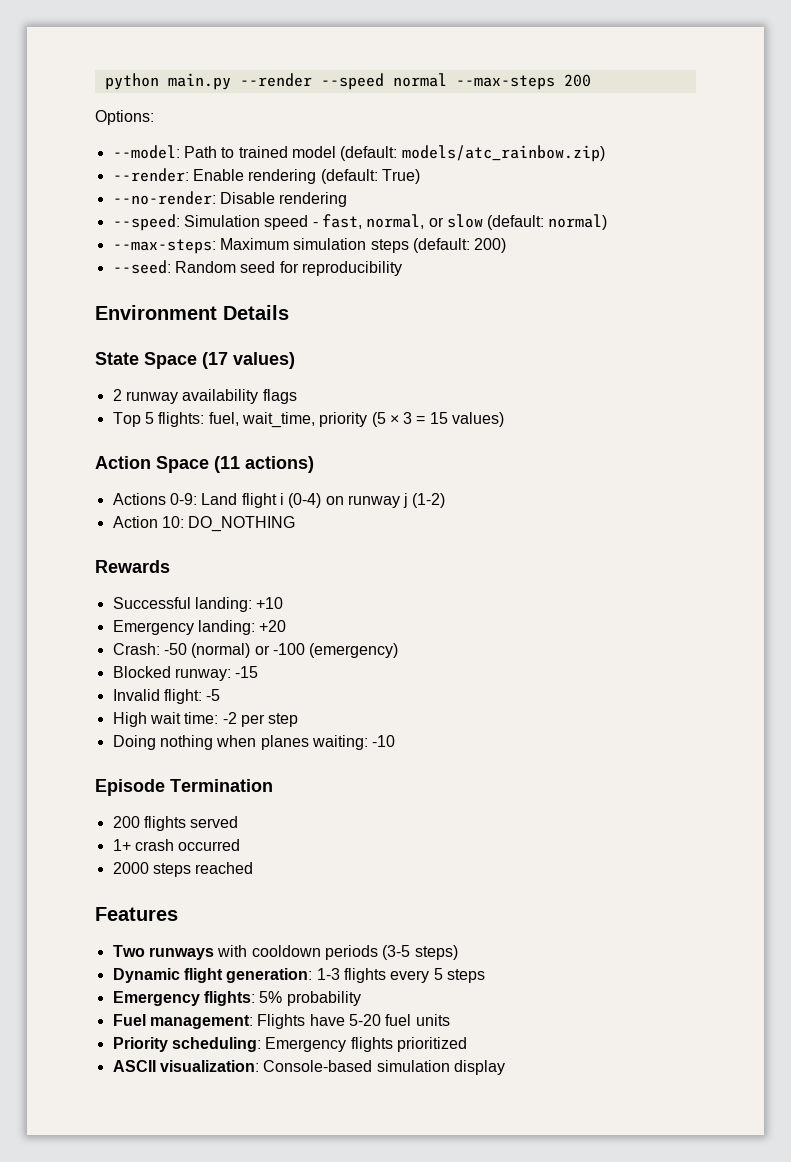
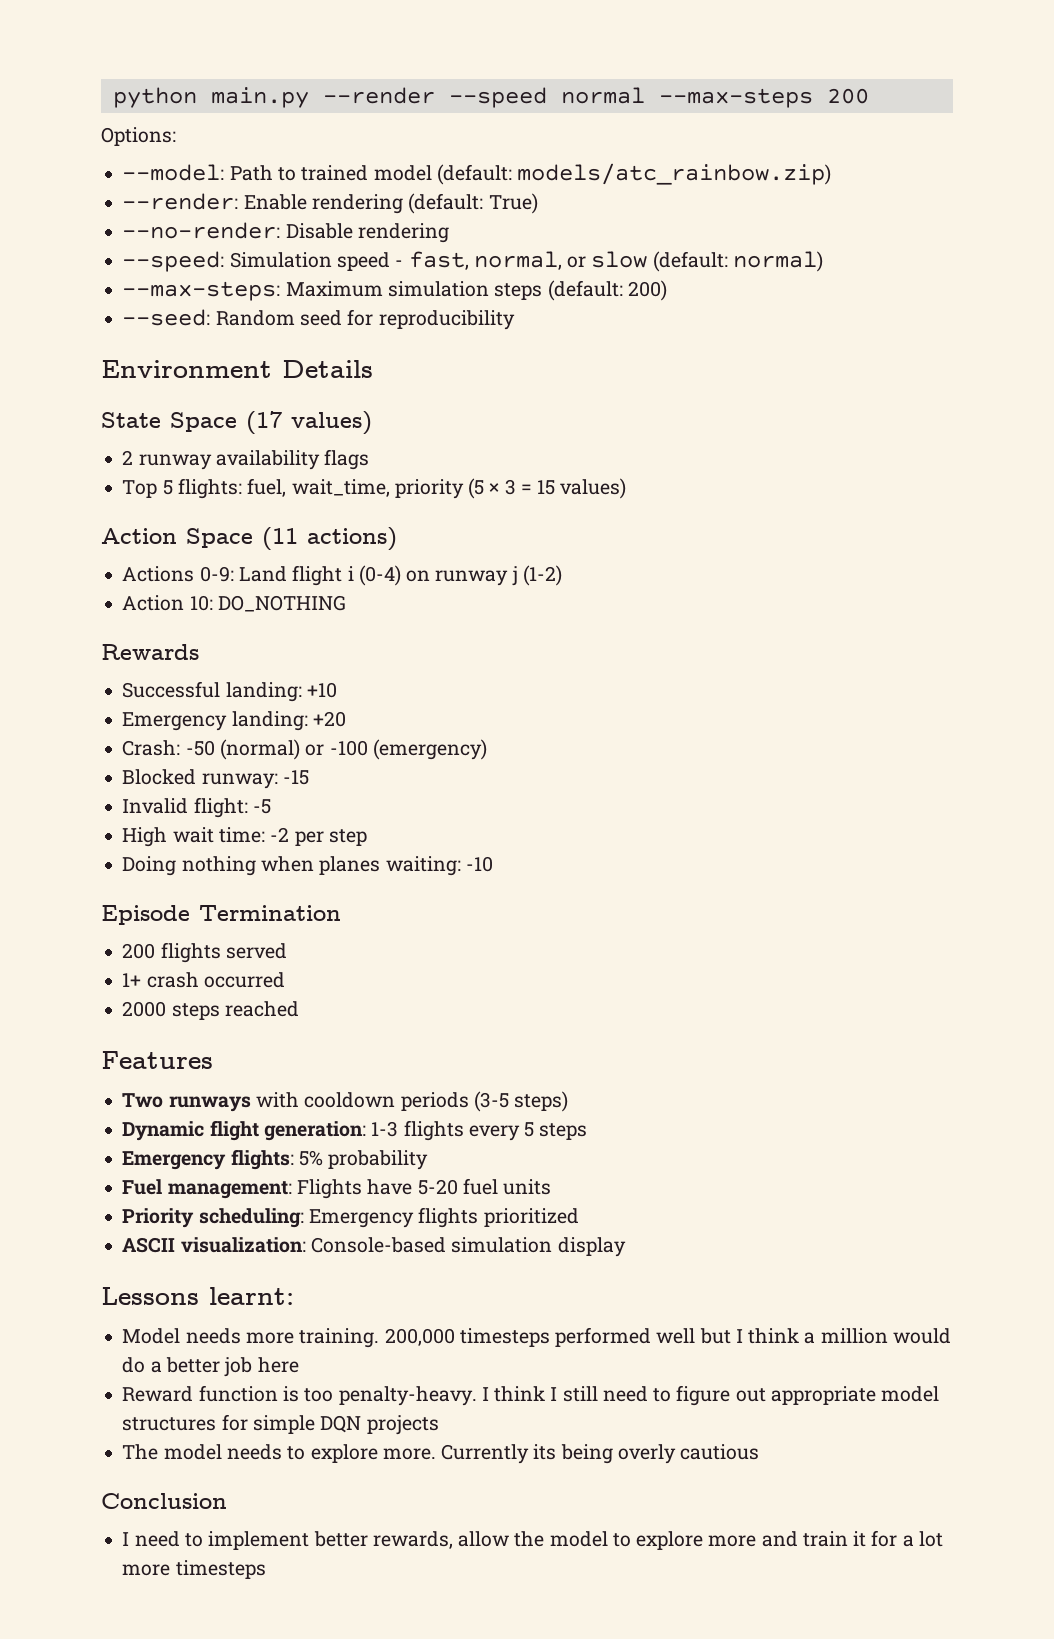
+ Lessons learnt:
+ Model needs more training. 200,000 timesteps performed well but I think a million would do a better job here
+ Reward function is too penalty-heavy. I think I still need to figure out appropriate model structures for simple DQN projects
+ The model needs to explore more. Currently its being overly cautious
+ Conclusion
+ I need to implement better rewards, allow the model to explore more and train it for a lot more timesteps

